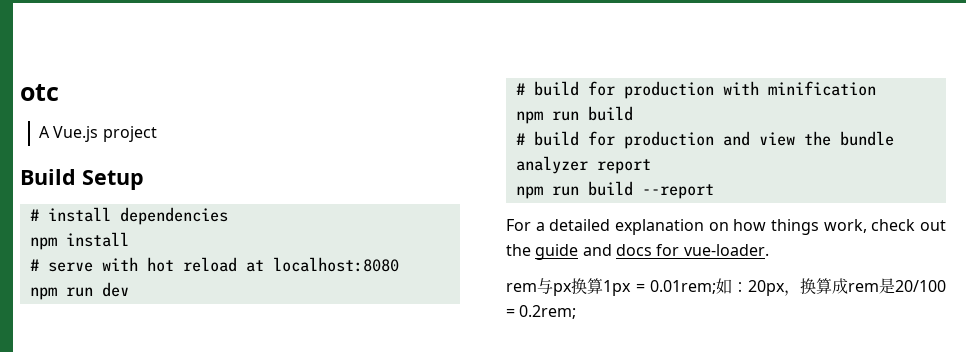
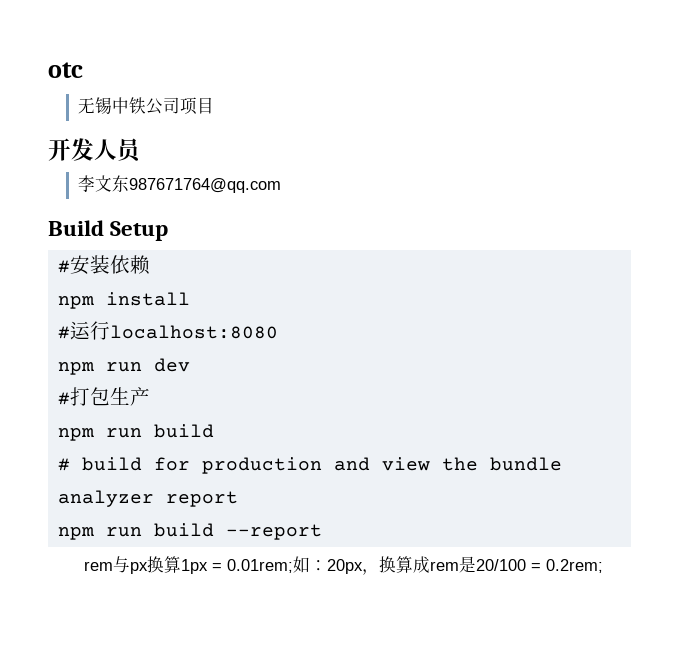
- A Vue.js project
+ 无锡中铁公司项目
+ 开发人员
+ 李文东987671764@qq.com
- # install dependencies
+ #安装依赖
- # serve with hot reload at localhost:8080
+ #运行localhost:8080
- # build for production with minification
+ #打包生产
- For a detailed explanation on how things work, check out the guide and docs for vue-loader.

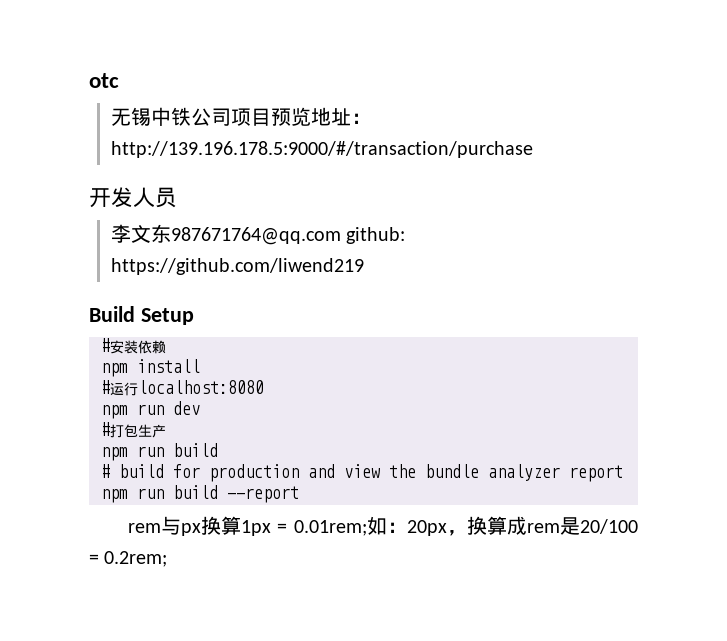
- 无锡中铁公司项目
+ 无锡中铁公司项目预览地址：http://139.196.178.5:9000/#/transaction/purchase
- 李文东987671764@qq.com
+ 李文东987671764@qq.com github: https://github.com/liwend219

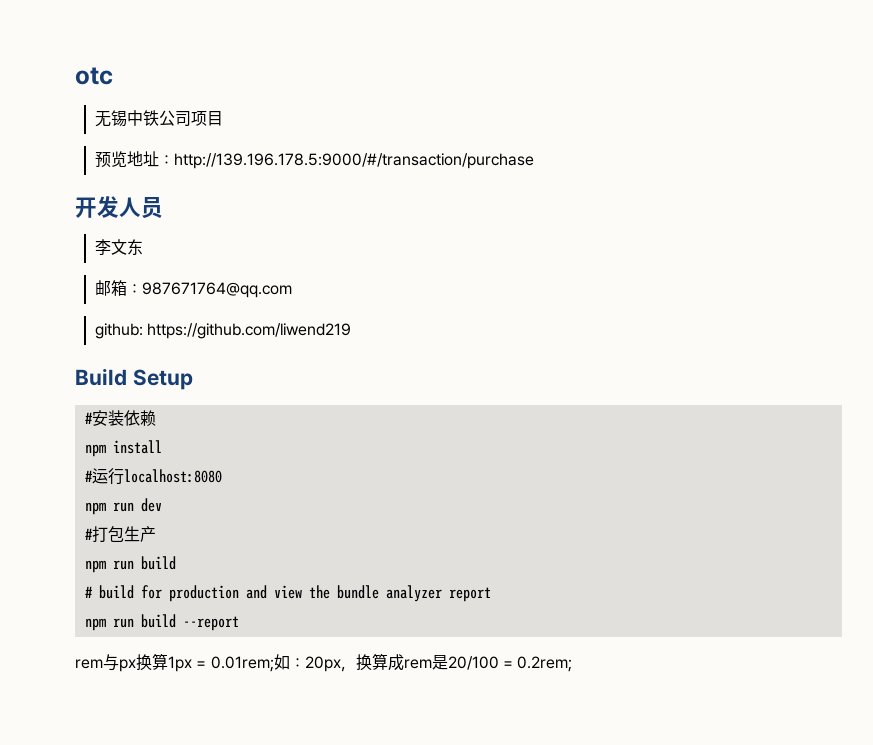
- 无锡中铁公司项目预览地址：http://139.196.178.5:9000/#/transaction/purchase
+ 无锡中铁公司项目
+ 预览地址：http://139.196.178.5:9000/#/transaction/purchase
- 李文东987671764@qq.com github: https://github.com/liwend219
+ 李文东
+ 邮箱：987671764@qq.com
+ github: https://github.com/liwend219

